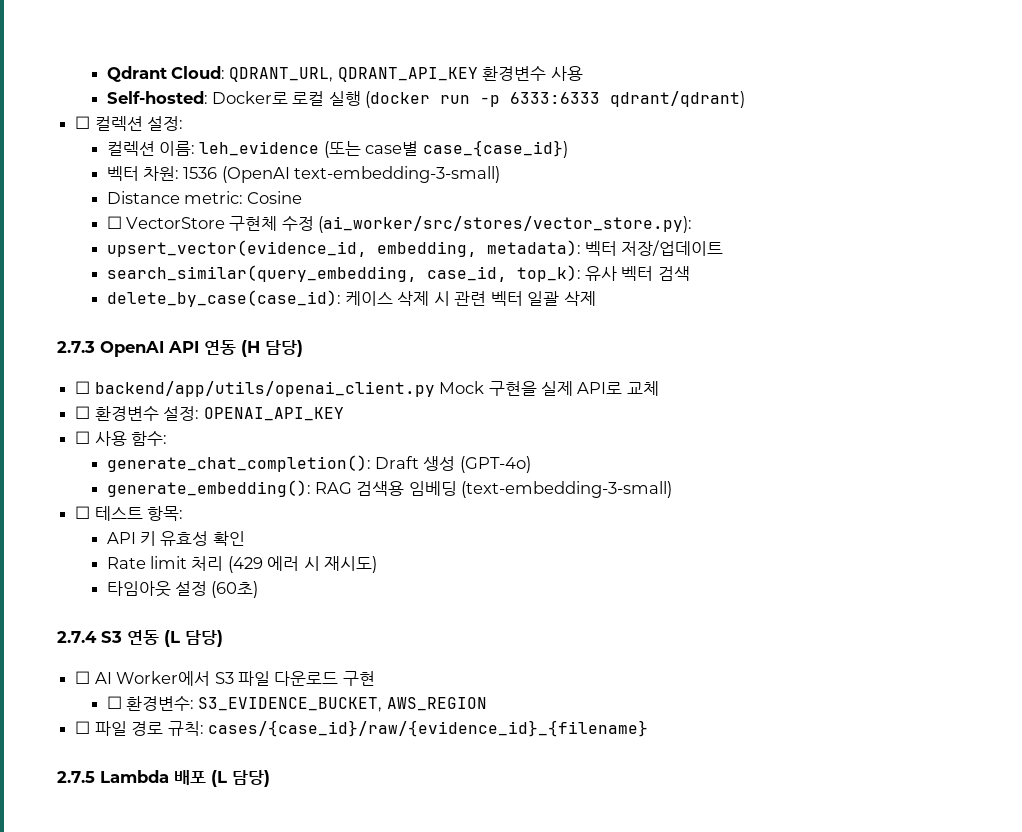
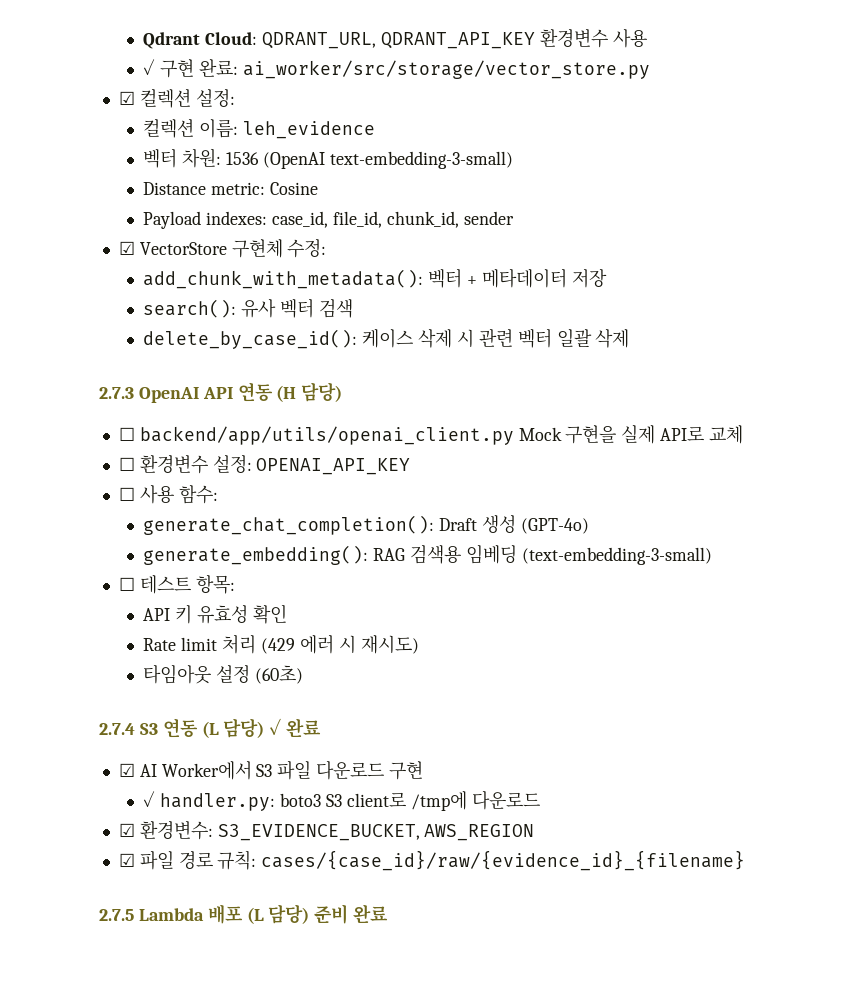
- Self-hosted: Docker로 로컬 실행 (docker run -p 6333:6333 qdrant/qdrant)
- ☐ 컬렉션 설정:
+ ✓ 구현 완료: ai_worker/src/storage/vector_store.py
+ ☑ 컬렉션 설정:
- 컬렉션 이름: leh_evidence (또는 case별 case_{case_id})
+ 컬렉션 이름: leh_evidence
- ☐ VectorStore 구현체 수정 (ai_worker/src/stores/vector_store.py):
- upsert_vector(evidence_id, embedding, metadata): 벡터 저장/업데이트
- search_similar(query_embedding, case_id, top_k): 유사 벡터 검색
+ Payload indexes: case_id, file_id, chunk_id, sender
+ ☑ VectorStore 구현체 수정:
+ add_chunk_with_metadata(): 벡터 + 메타데이터 저장
+ search(): 유사 벡터 검색
- delete_by_case(case_id): 케이스 삭제 시 관련 벡터 일괄 삭제
+ delete_by_case_id(): 케이스 삭제 시 관련 벡터 일괄 삭제
- 2.7.4 S3 연동 (L 담당)
- ☐ AI Worker에서 S3 파일 다운로드 구현
+ 2.7.4 S3 연동 (L 담당) ✓ 완료
+ ☑ AI Worker에서 S3 파일 다운로드 구현
- ☐ 환경변수: S3_EVIDENCE_BUCKET, AWS_REGION
+ ✓ handler.py: boto3 S3 client로 /tmp에 다운로드
+ ☑ 환경변수: S3_EVIDENCE_BUCKET, AWS_REGION
- ☐ 파일 경로 규칙: cases/{case_id}/raw/{evidence_id}_{filename}
+ ☑ 파일 경로 규칙: cases/{case_id}/raw/{evidence_id}_{filename}
- 2.7.5 Lambda 배포 (L 담당)
+ 2.7.5 Lambda 배포 (L 담당) 준비 완료

